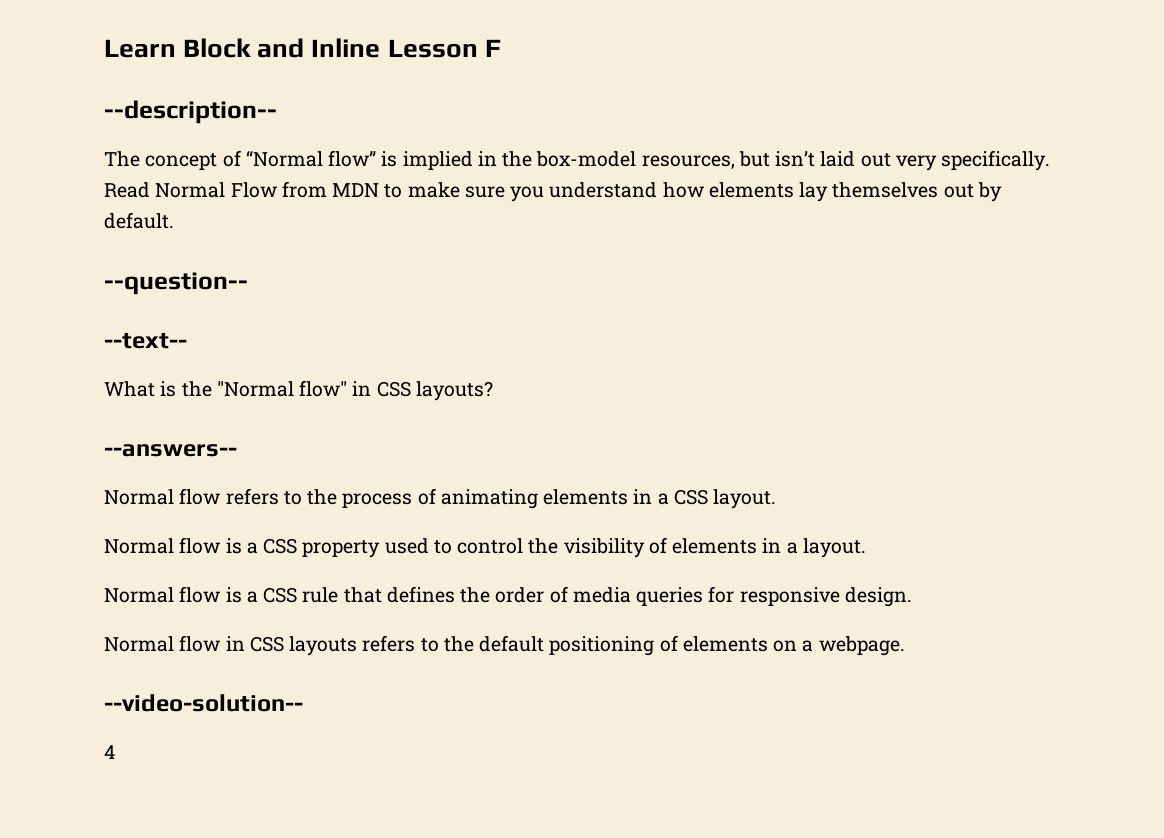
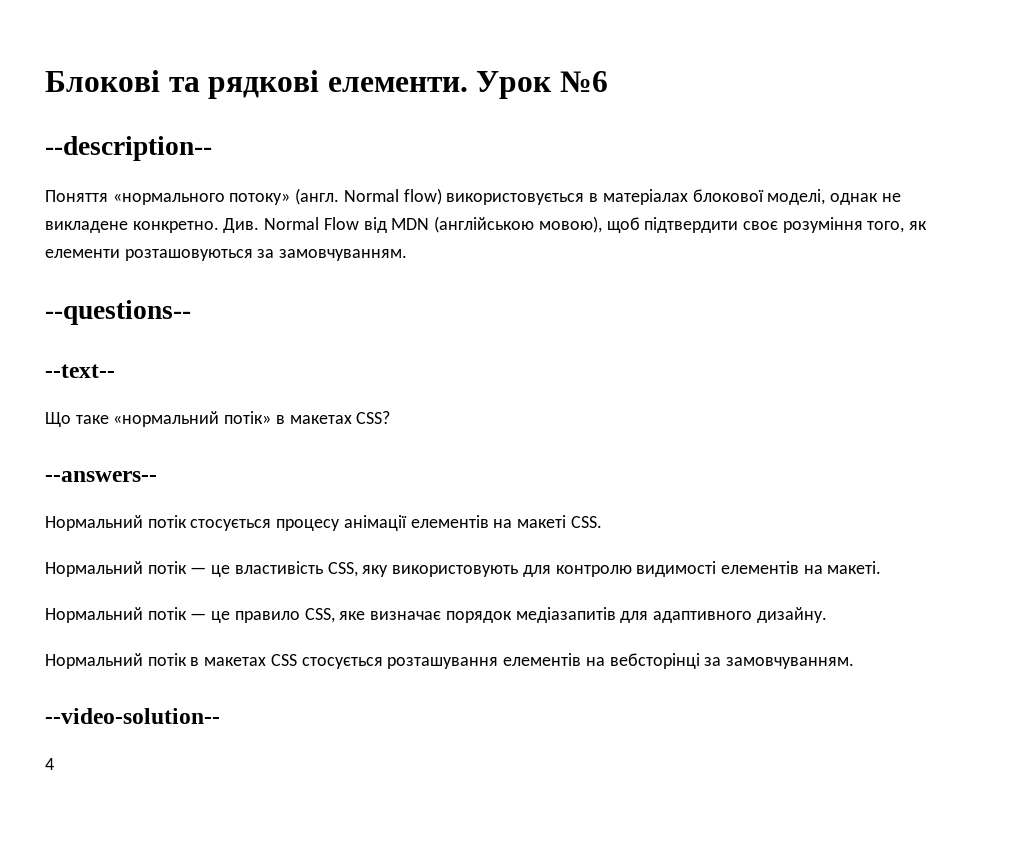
- Learn Block and Inline Lesson F
+ Блокові та рядкові елементи. Урок №6
  --description--
- The concept of “Normal flow” is implied in the box-model resources, but isn’t laid out very specifically. Read Normal Flow from MDN to make sure you understand how elements lay themselves out by default.
- --question--
+ Поняття «нормального потоку» (англ. Normal flow) використовується в матеріалах блокової моделі, однак не викладене конкретно. Див. Normal Flow від MDN (англійською мовою), щоб підтвердити своє розуміння того, як елементи розташовуються за замовчуванням.
+ --questions--
  --text--
- What is the "Normal flow" in CSS layouts?
+ Що таке «нормальний потік» в макетах CSS?
  --answers--
- Normal flow refers to the process of animating elements in a CSS layout.
- Normal flow is a CSS property used to control the visibility of elements in a layout.
- Normal flow is a CSS rule that defines the order of media queries for responsive design.
- Normal flow in CSS layouts refers to the default positioning of elements on a webpage.
+ Нормальний потік стосується процесу анімації елементів на макеті CSS.
+ Нормальний потік — це властивість CSS, яку використовують для контролю видимості елементів на макеті.
+ Нормальний потік — це правило CSS, яке визначає порядок медіазапитів для адаптивного дизайну.
+ Нормальний потік в макетах CSS стосується розташування елементів на вебсторінці за замовчуванням.

